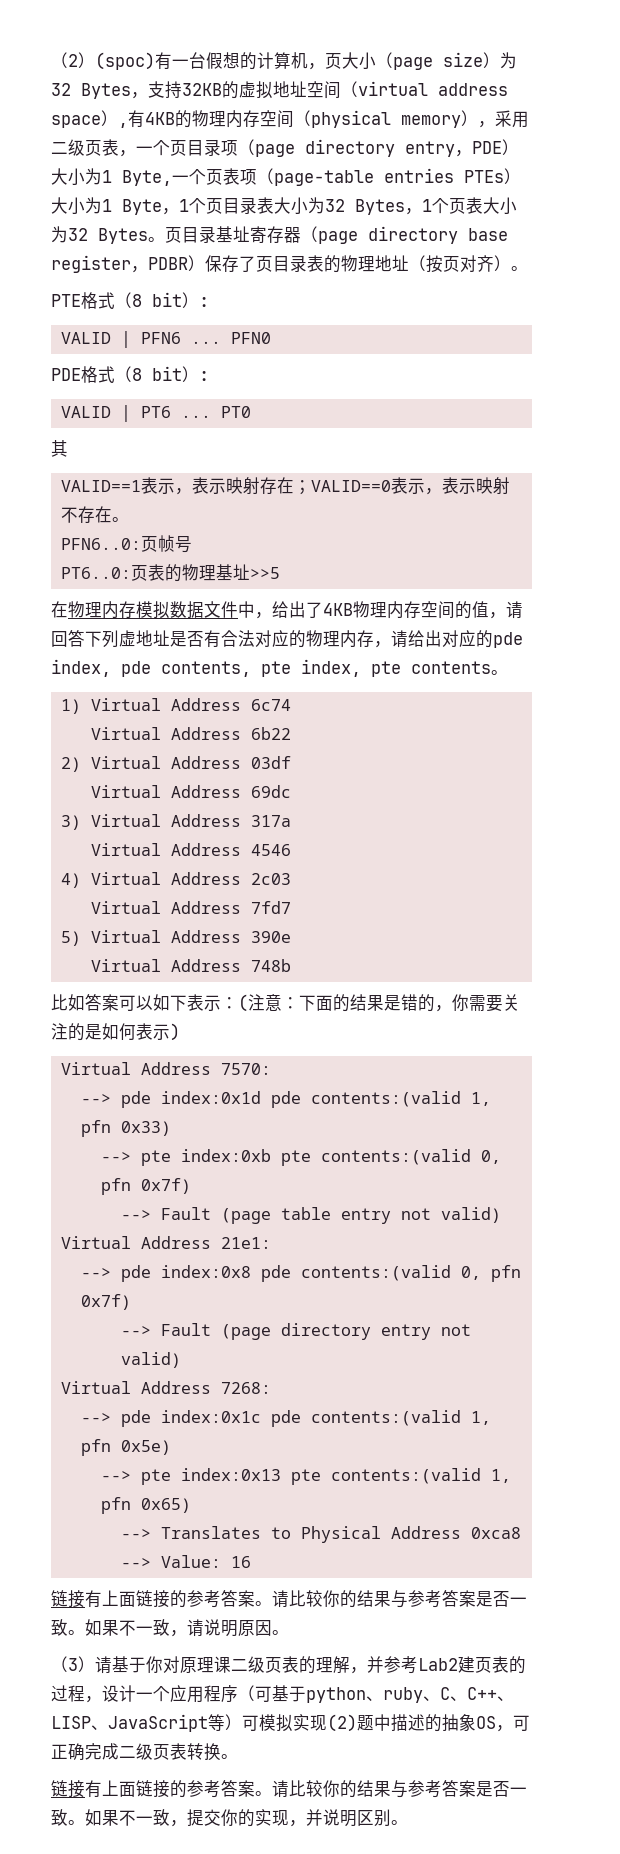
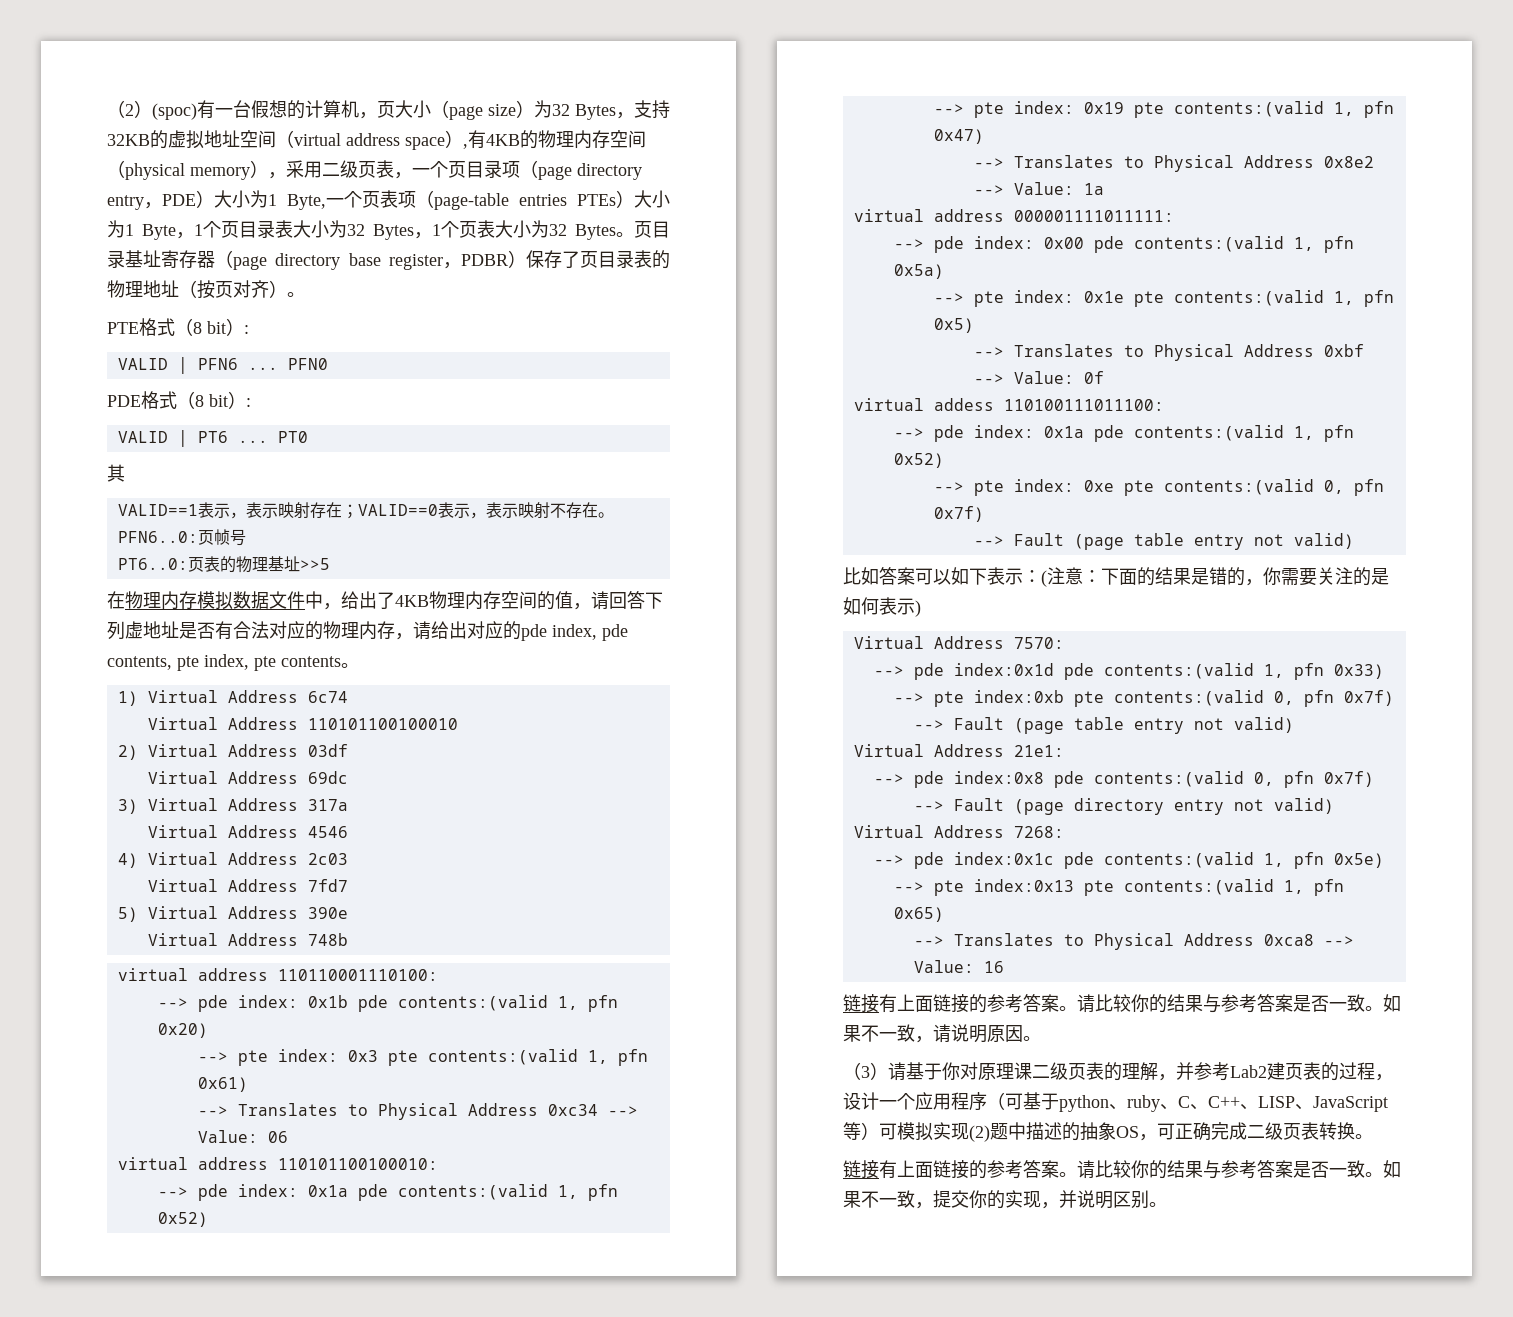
- Virtual Address 6b22
+ Virtual Address 110101100100010
+ virtual address 110110001110100:
+ --> pde index: 0x1b pde contents:(valid 1, pfn 0x20)
+ --> pte index: 0x3 pte contents:(valid 1, pfn 0x61)
+ --> Translates to Physical Address 0xc34 --> Value: 06
+ virtual address 110101100100010:
+ --> pde index: 0x1a pde contents:(valid 1, pfn 0x52)
+ --> pte index: 0x19 pte contents:(valid 1, pfn 0x47)
+ --> Translates to Physical Address 0x8e2 --> Value: 1a
+ virtual address 000001111011111:
+ --> pde index: 0x00 pde contents:(valid 1, pfn 0x5a)
+ --> pte index: 0x1e pte contents:(valid 1, pfn 0x5)
+ --> Translates to Physical Address 0xbf --> Value: 0f
+ virtual addess 110100111011100:
+ --> pde index: 0x1a pde contents:(valid 1, pfn 0x52)
+ --> pte index: 0xe pte contents:(valid 0, pfn 0x7f)
+ --> Fault (page table entry not valid)

